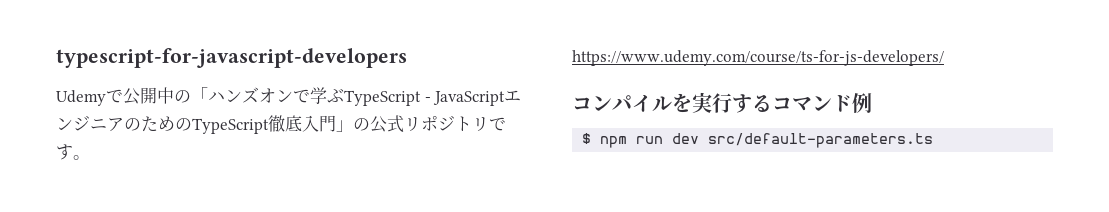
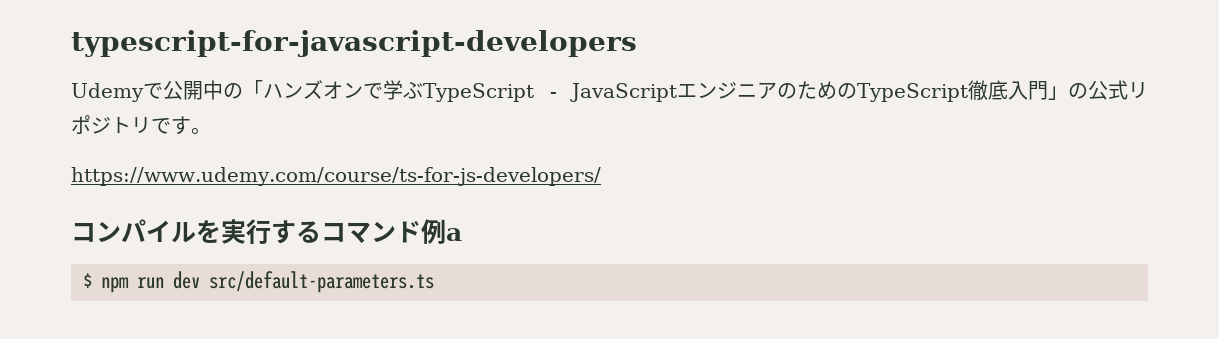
- コンパイルを実行するコマンド例
+ コンパイルを実行するコマンド例a

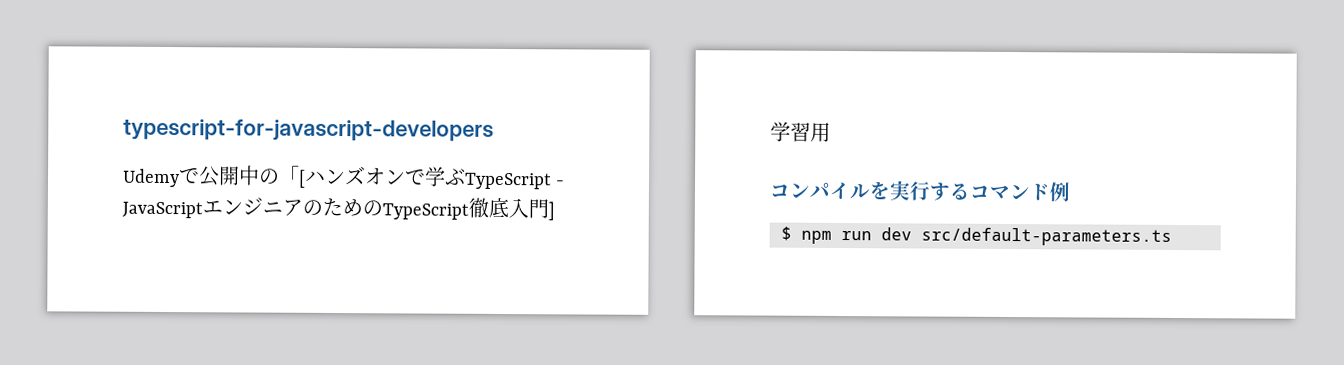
- Udemyで公開中の「ハンズオンで学ぶTypeScript - JavaScriptエンジニアのためのTypeScript徹底入門」の公式リポジトリです。
- https://www.udemy.com/course/ts-for-js-developers/
+ Udemyで公開中の「[ハンズオンで学ぶTypeScript - JavaScriptエンジニアのためのTypeScript徹底入門]学習用
- コンパイルを実行するコマンド例a
+ コンパイルを実行するコマンド例

